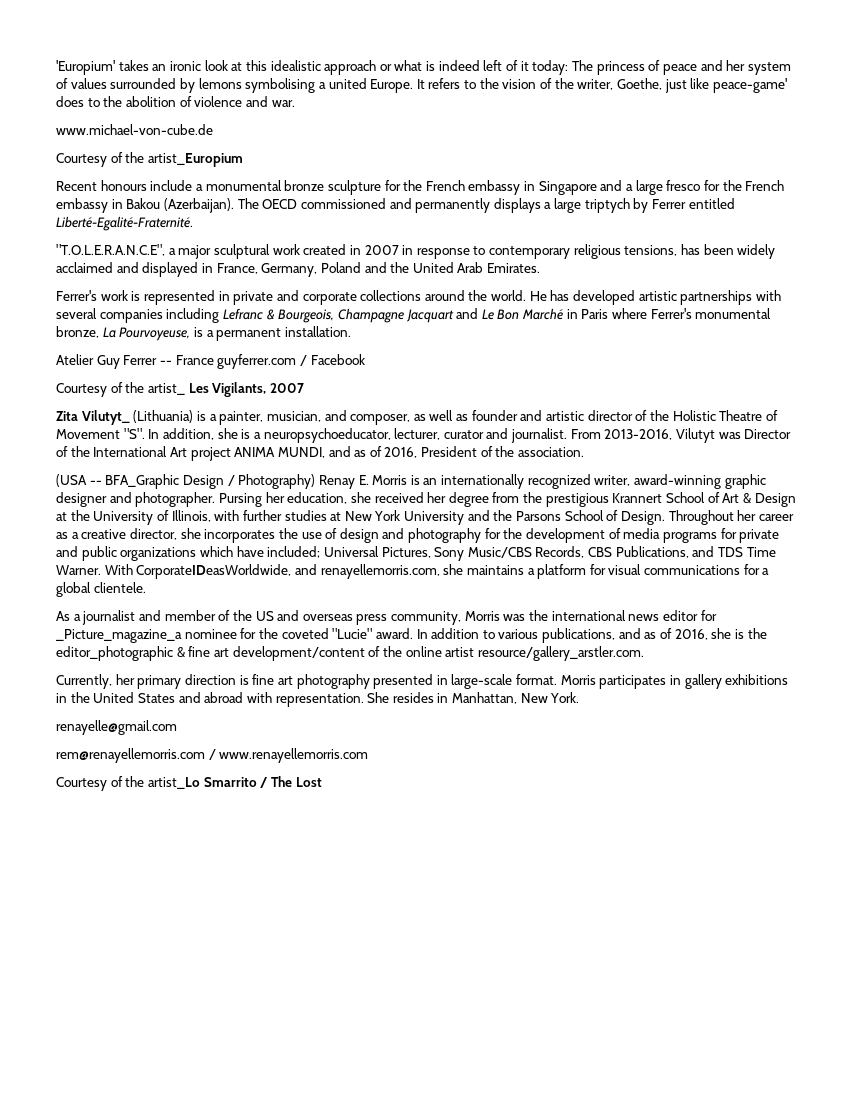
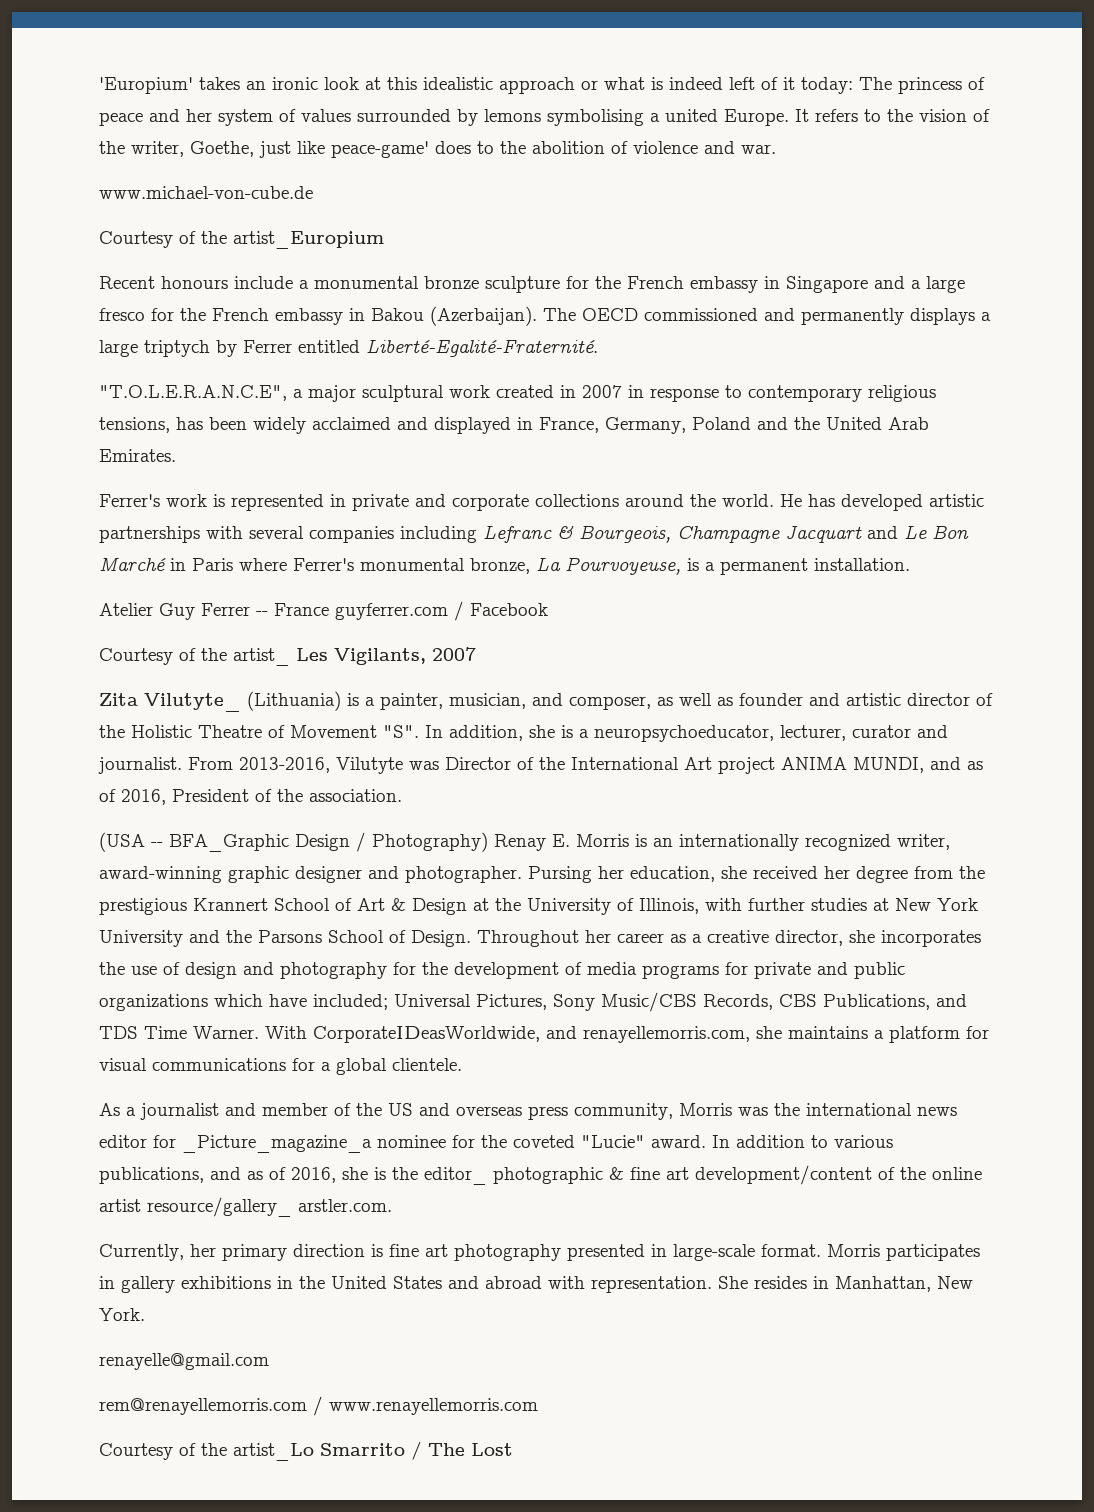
- Zita Vilutyt_ (Lithuania) is a painter, musician, and composer, as well as founder and artistic director of the Holistic Theatre of Movement "S". In addition, she is a neuropsychoeducator, lecturer, curator and journalist.
+ Zita Vilutyte_ (Lithuania) is a painter, musician, and composer, as well as founder and artistic director of the Holistic Theatre of Movement "S". In addition, she is a neuropsychoeducator, lecturer, curator and journalist.
- From 2013-2016, Vilutyt was Director of the International Art project ANIMA MUNDI, and as of 2016, President of the association.
+ From 2013-2016, Vilutyte was Director of the International Art project ANIMA MUNDI, and as of 2016, President of the association.
- In addition to various publications, and as of 2016, she is the editor_photographic & fine art development/content of the online artist resource/gallery_arstler.com.
+ In addition to various publications, and as of 2016, she is the editor_ photographic & fine art development/content of the online artist resource/gallery_ arstler.com.

